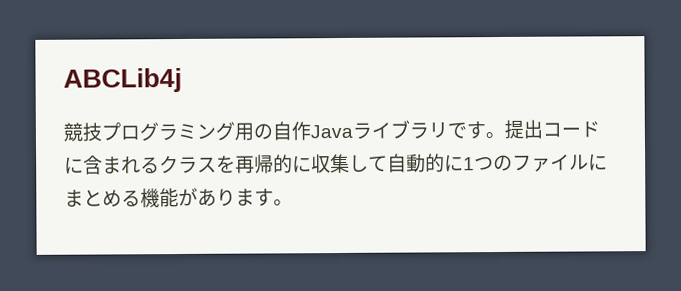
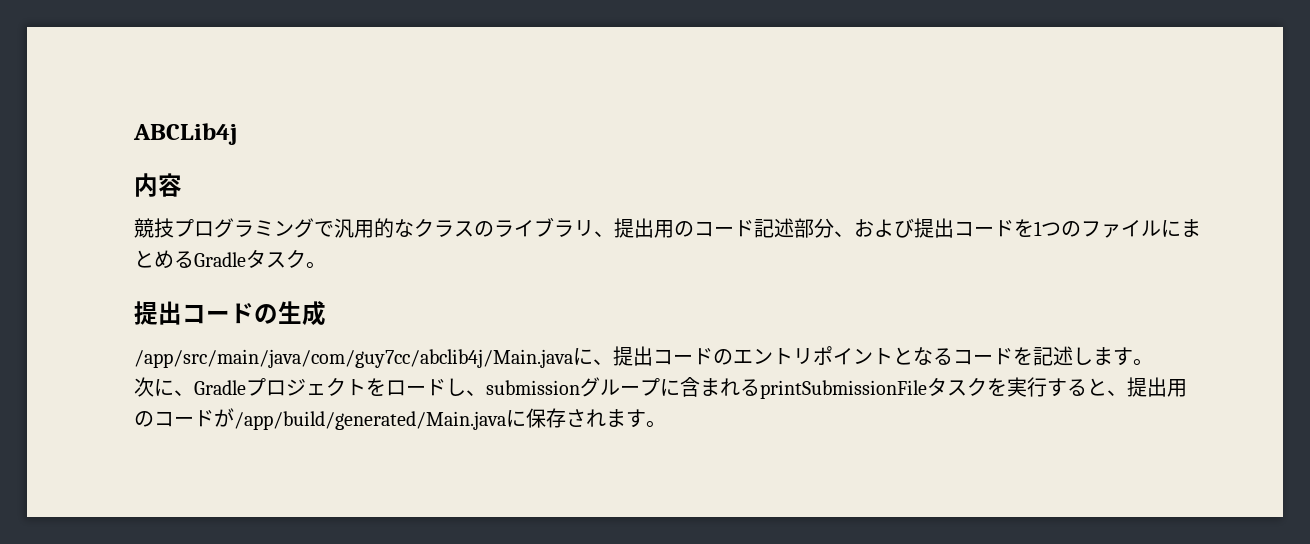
+ 内容
- 競技プログラミング用の自作Javaライブラリです。提出コードに含まれるクラスを再帰的に収集して自動的に1つのファイルにまとめる機能があります。
+ 競技プログラミングで汎用的なクラスのライブラリ、提出用のコード記述部分、および提出コードを1つのファイルにまとめるGradleタスク。
+ 提出コードの生成
+ /app/src/main/java/com/guy7cc/abclib4j/Main.javaに、提出コードのエントリポイントとなるコードを記述します。
+ 次に、Gradleプロジェクトをロードし、submissionグループに含まれるprintSubmissionFileタスクを実行すると、提出用のコードが/app/build/generated/Main.javaに保存されます。

